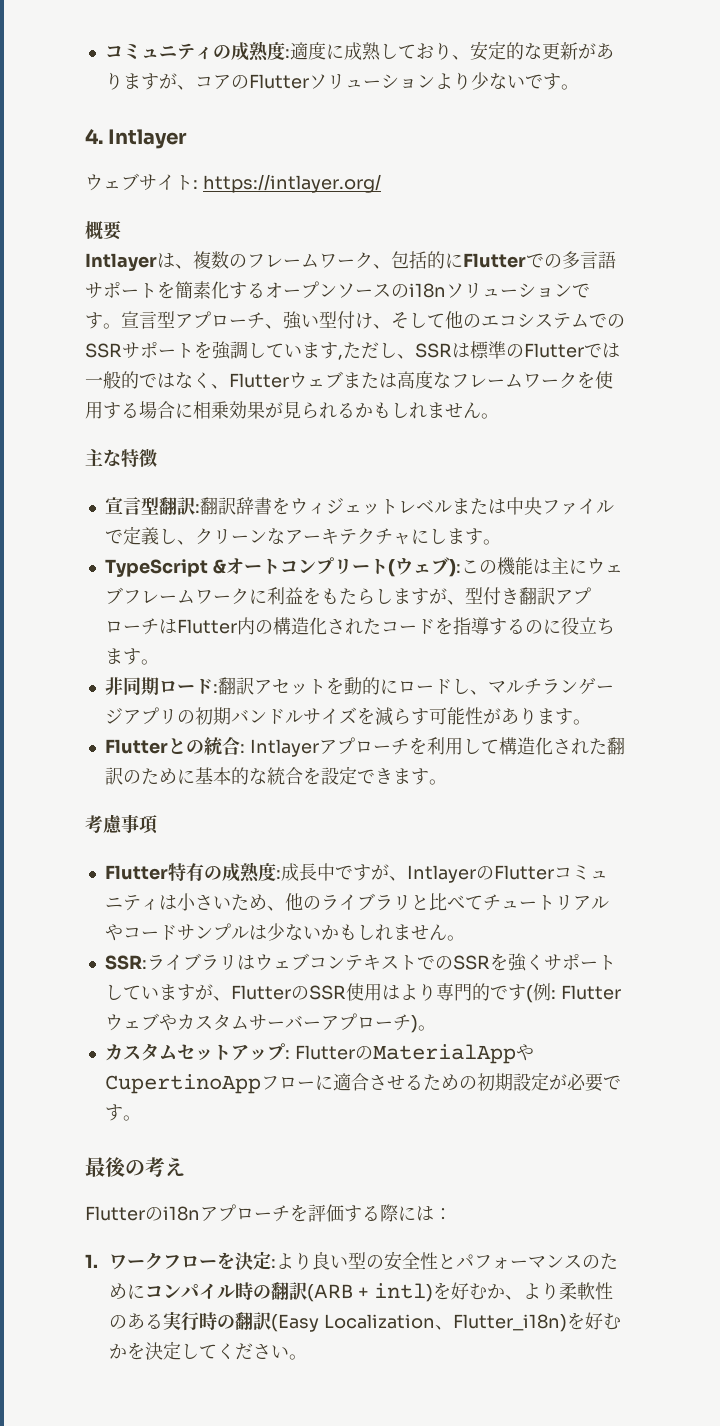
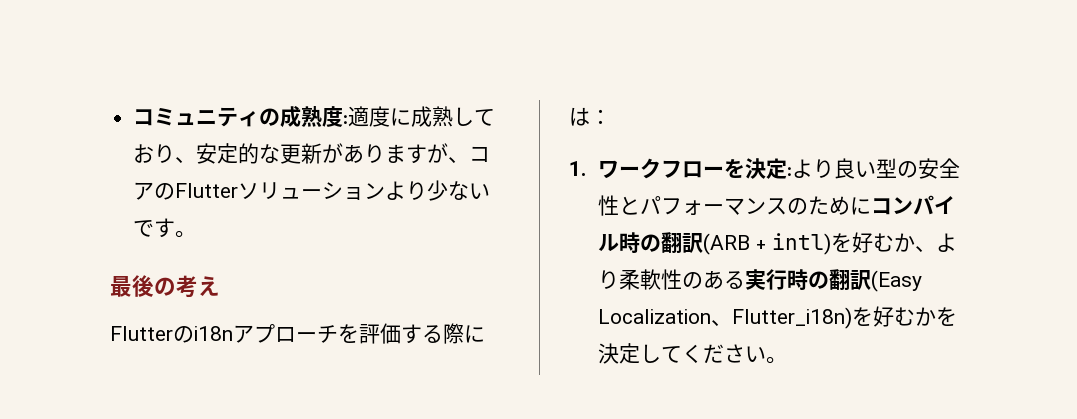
- 4. Intlayer
- ウェブサイト: https://intlayer.org/
- 概要
- Intlayerは、複数のフレームワーク、包括的にFlutterでの多言語サポートを簡素化するオープンソースのi18nソリューションです。宣言型アプローチ、強い型付け、そして他のエコシステムでのSSRサポートを強調しています,ただし、SSRは標準のFlutterでは一般的ではなく、Flutterウェブまたは高度なフレームワークを使用する場合に相乗効果が見られるかもしれません。
- 主な特徴
- 宣言型翻訳:翻訳辞書をウィジェットレベルまたは中央ファイルで定義し、クリーンなアーキテクチャにします。
- TypeScript &オートコンプリート(ウェブ):この機能は主にウェブフレームワークに利益をもたらしますが、型付き翻訳アプローチはFlutter内の構造化されたコードを指導するのに役立ちます。
- 非同期ロード:翻訳アセットを動的にロードし、マルチランゲージアプリの初期バンドルサイズを減らす可能性があります。
- Flutterとの統合: Intlayerアプローチを利用して構造化された翻訳のために基本的な統合を設定できます。
- 考慮事項
- Flutter特有の成熟度:成長中ですが、IntlayerのFlutterコミュニティは小さいため、他のライブラリと比べてチュートリアルやコードサンプルは少ないかもしれません。
- SSR:ライブラリはウェブコンテキストでのSSRを強くサポートしていますが、FlutterのSSR使用はより専門的です(例: Flutterウェブやカスタムサーバーアプローチ)。
- カスタムセットアップ: FlutterのMaterialAppやCupertinoAppフローに適合させるための初期設定が必要です。

